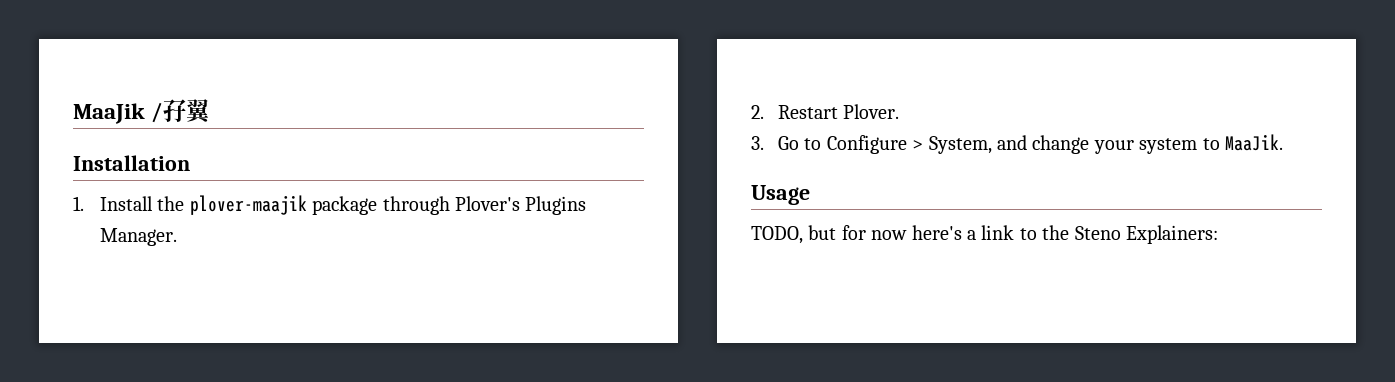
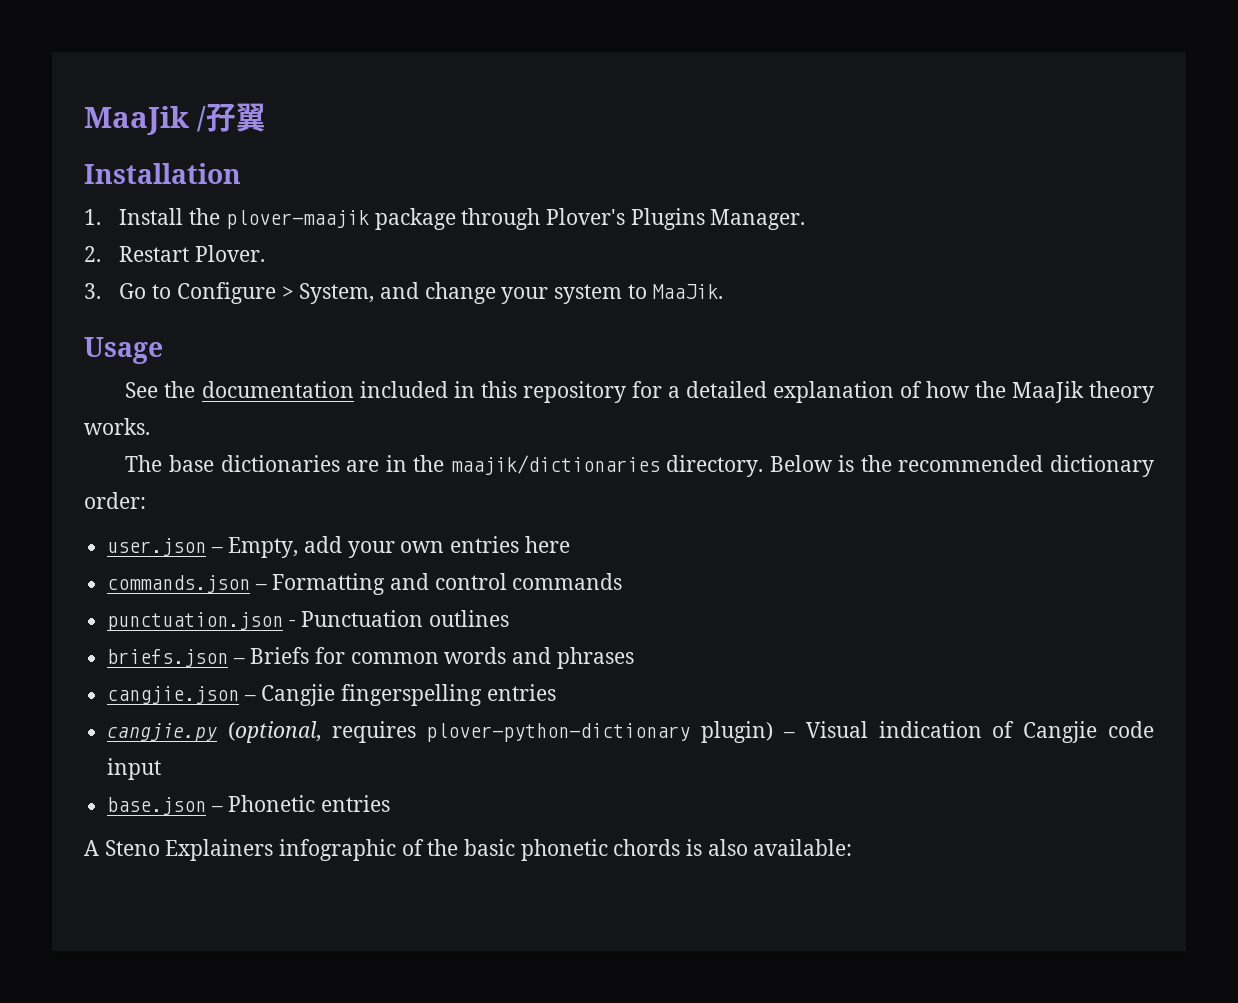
- TODO, but for now here's a link to the Steno Explainers:
+ See the documentation included in this repository for a detailed explanation of how the MaaJik theory works.
+ The base dictionaries are in the maajik/dictionaries directory. Below is the recommended dictionary order:
+ user.json – Empty, add your own entries here
+ commands.json – Formatting and control commands
+ punctuation.json - Punctuation outlines
+ briefs.json – Briefs for common words and phrases
+ cangjie.json – Cangjie fingerspelling entries
+ cangjie.py (optional, requires plover-python-dictionary plugin) – Visual indication of Cangjie code input
+ base.json – Phonetic entries
+ A Steno Explainers infographic of the basic phonetic chords is also available:

